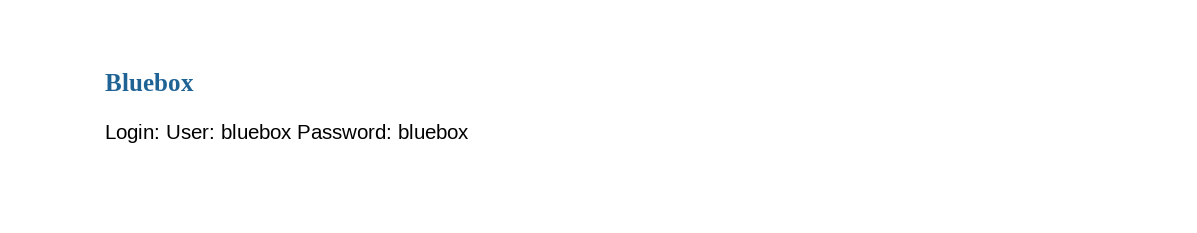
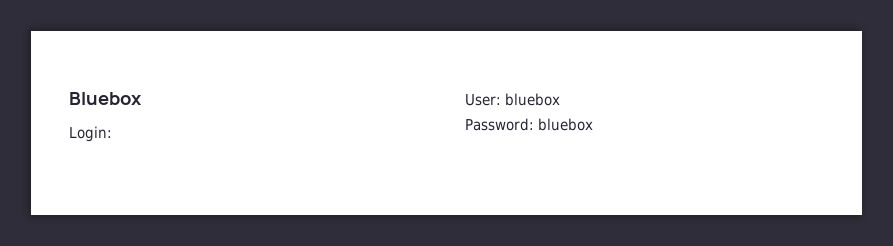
- Login: User: bluebox Password: bluebox
+ Login:
+ User: bluebox
+ Password: bluebox

